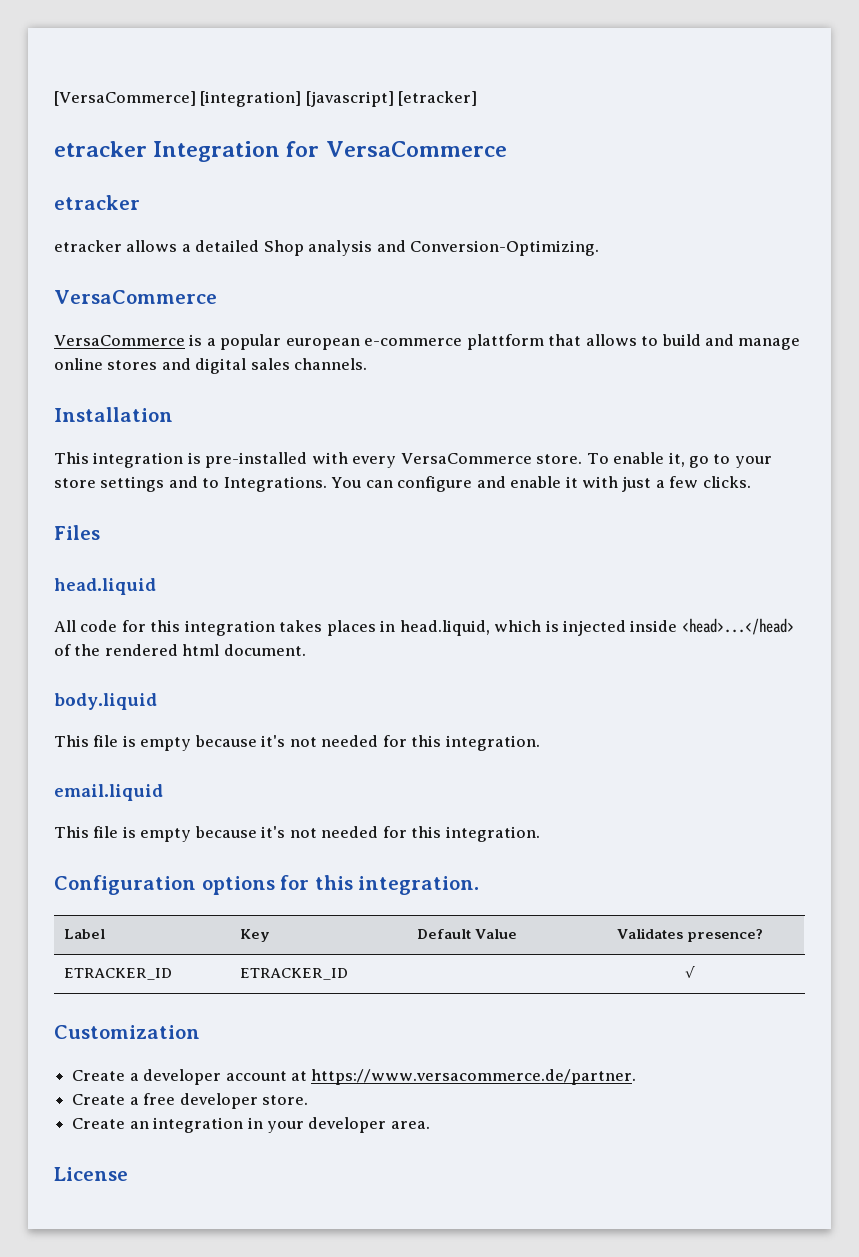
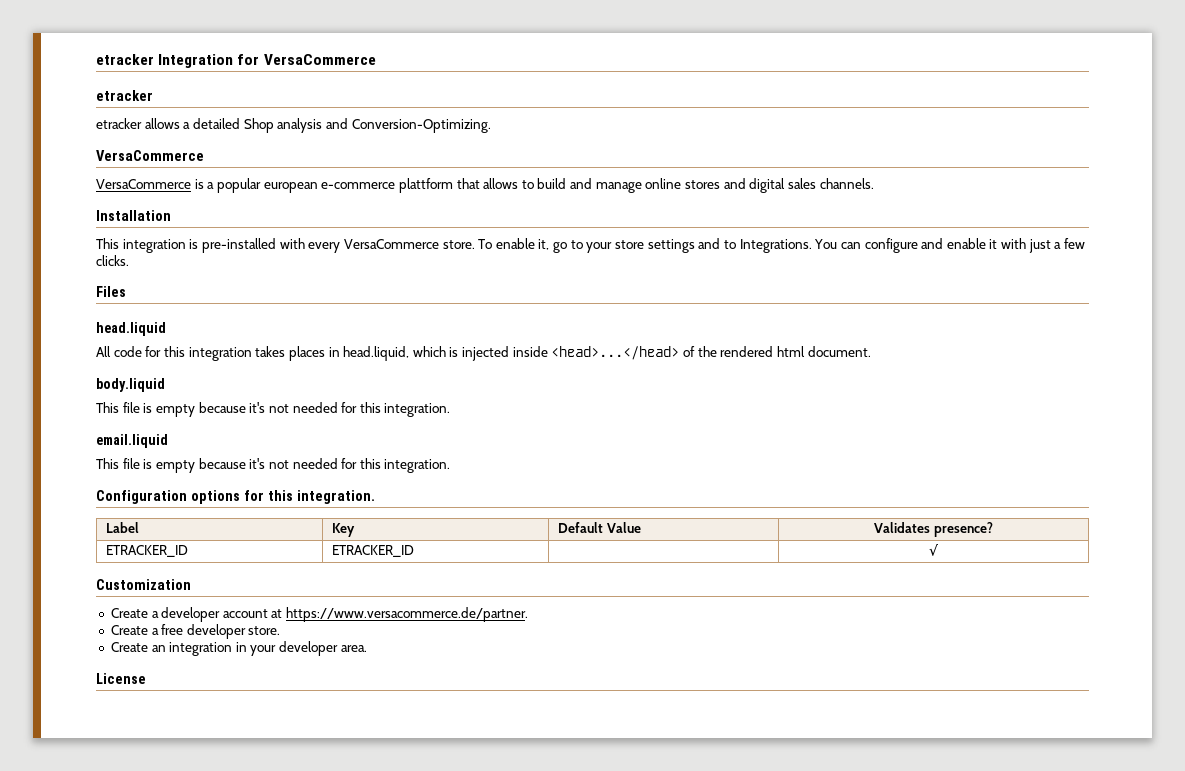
- [VersaCommerce] [integration] [javascript] [etracker]

